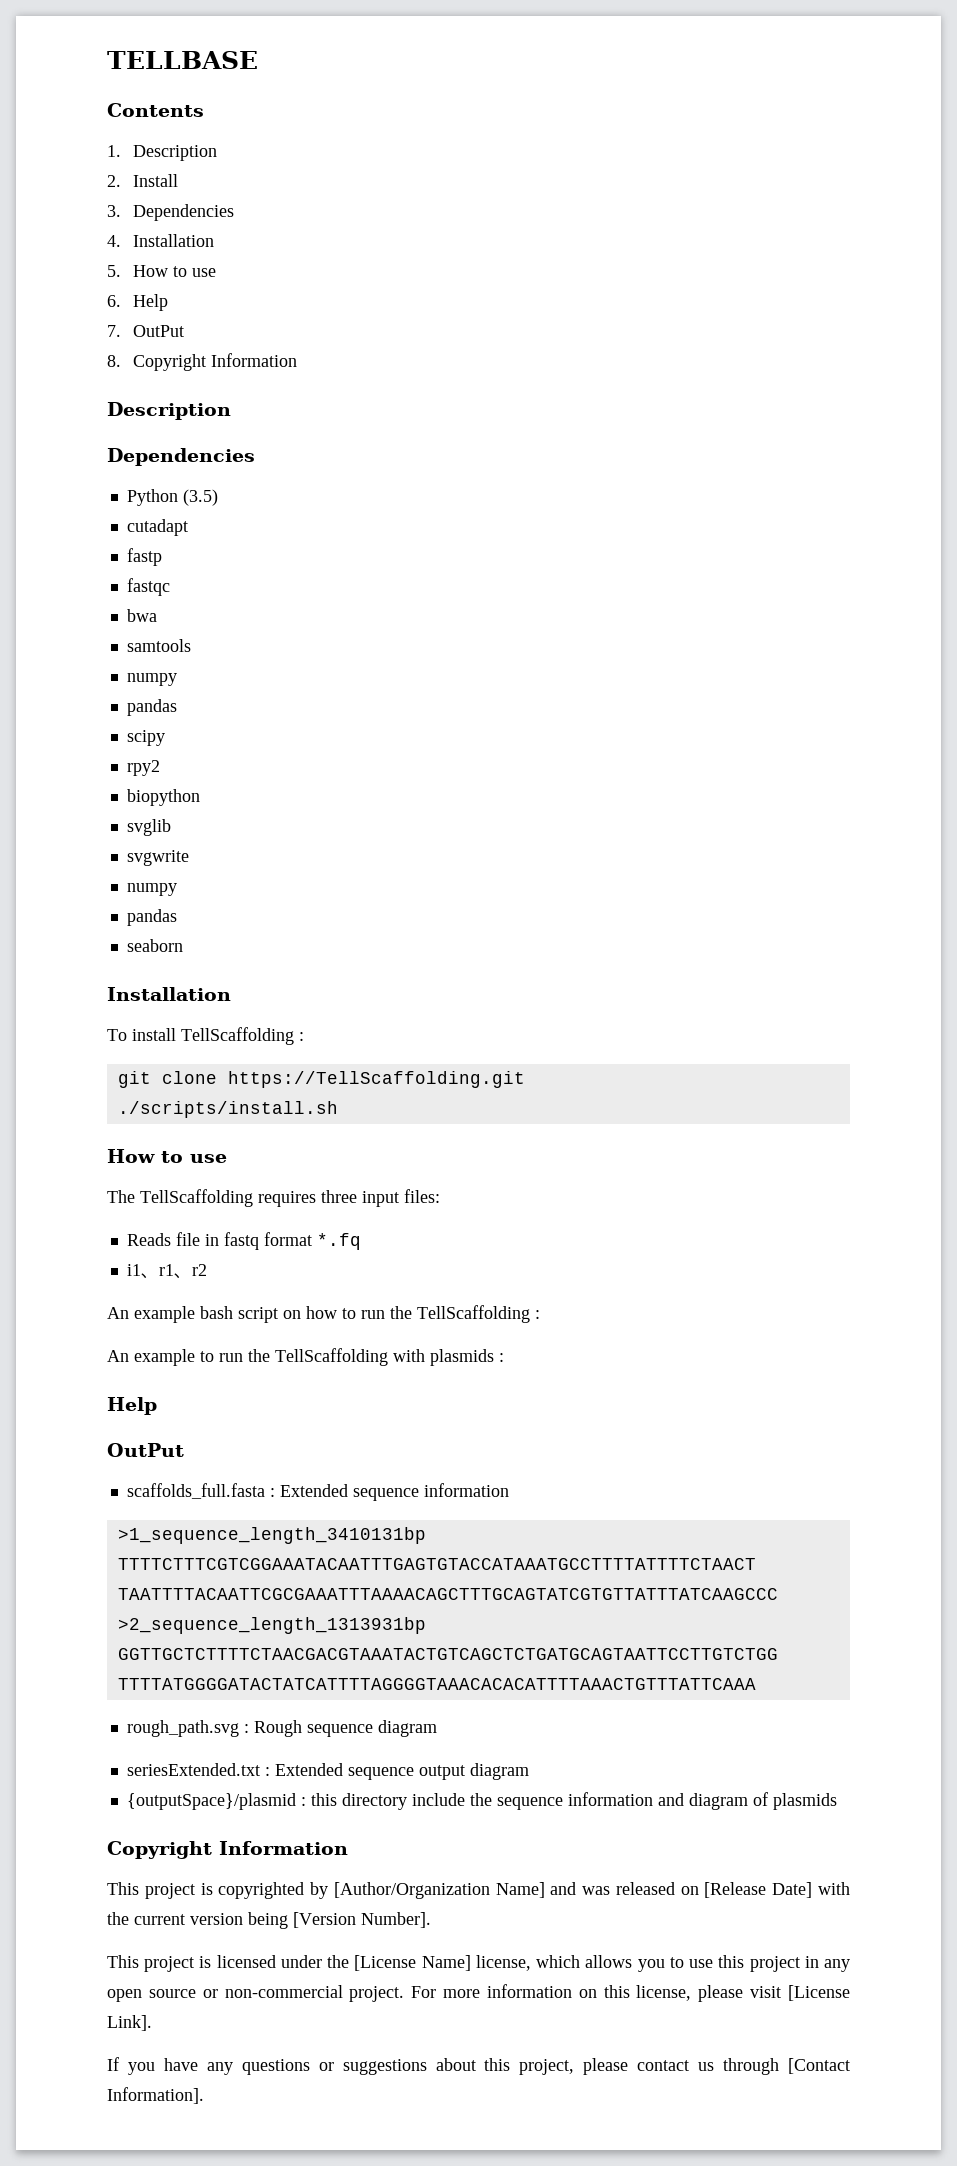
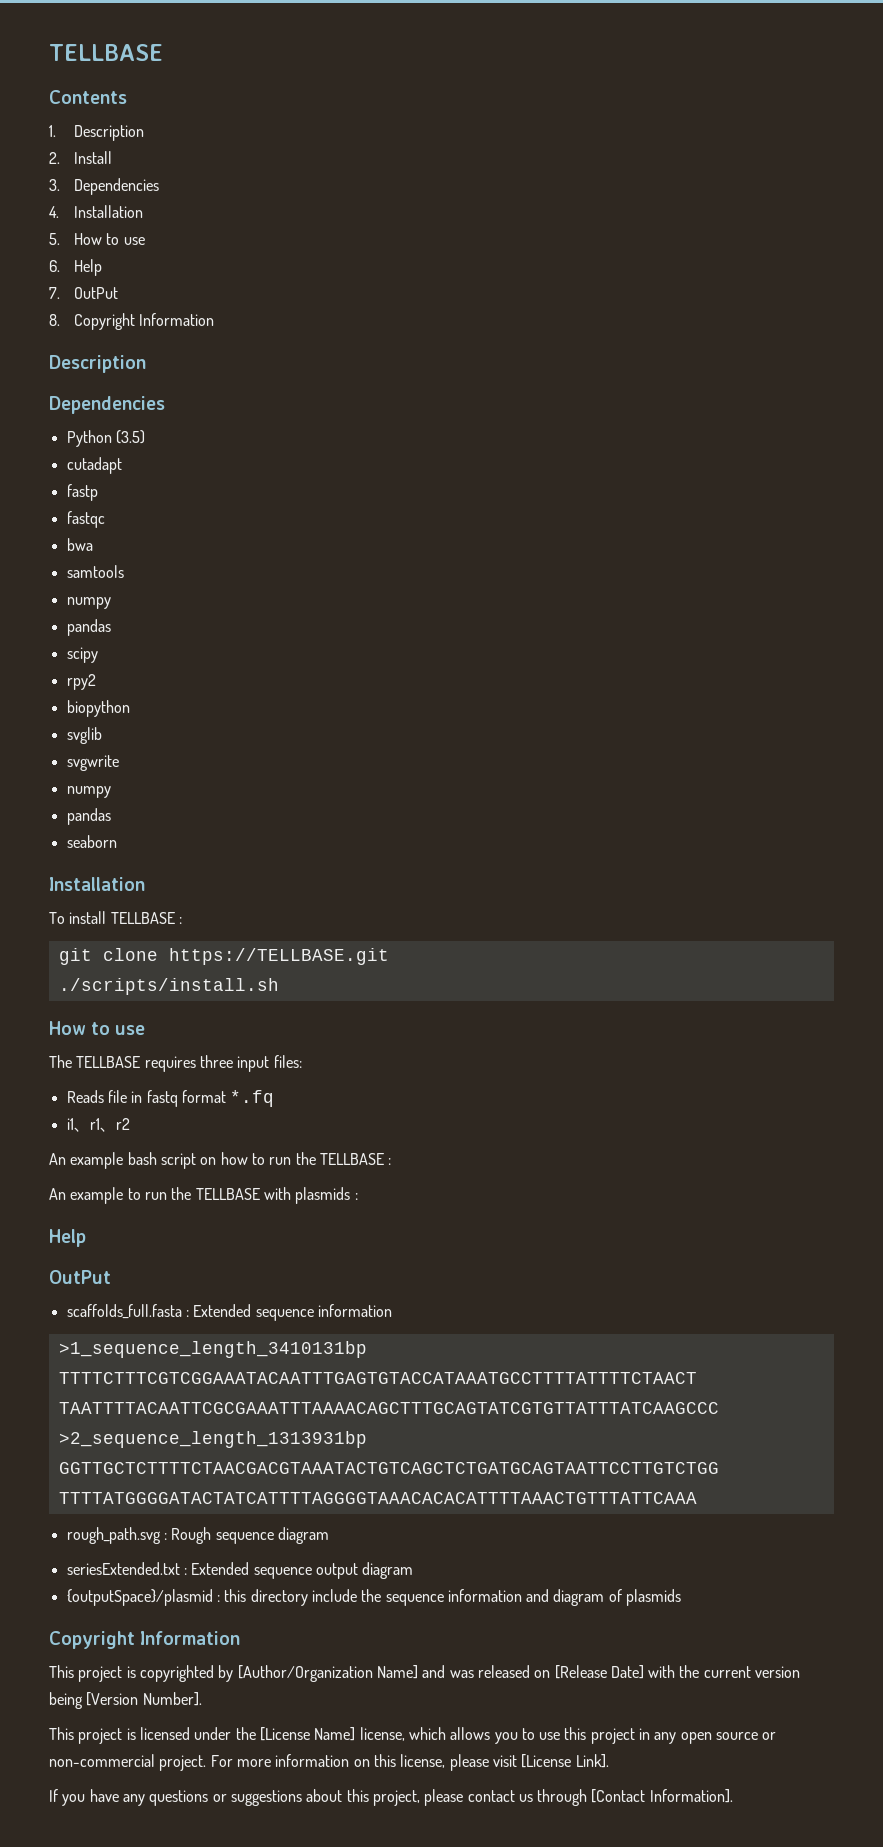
- To install TellScaffolding :
+ To install TELLBASE :
- git clone https://TellScaffolding.git
+ git clone https://TELLBASE.git
- The TellScaffolding requires three input files:
+ The TELLBASE requires three input files:
- An example bash script on how to run the TellScaffolding :
+ An example bash script on how to run the TELLBASE :
- An example to run the TellScaffolding with plasmids :
+ An example to run the TELLBASE with plasmids :

